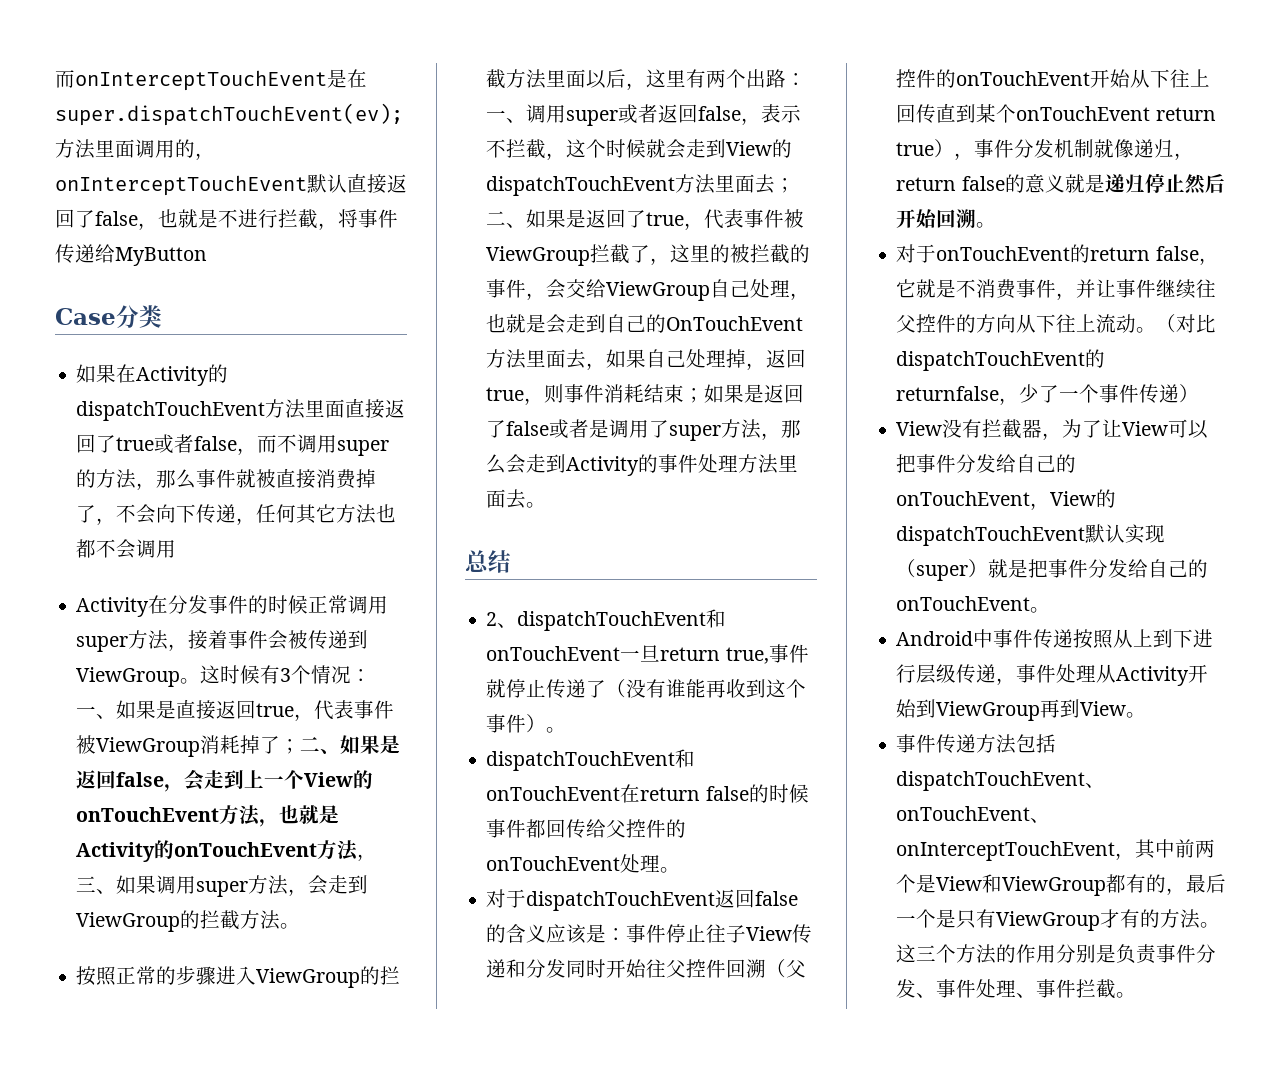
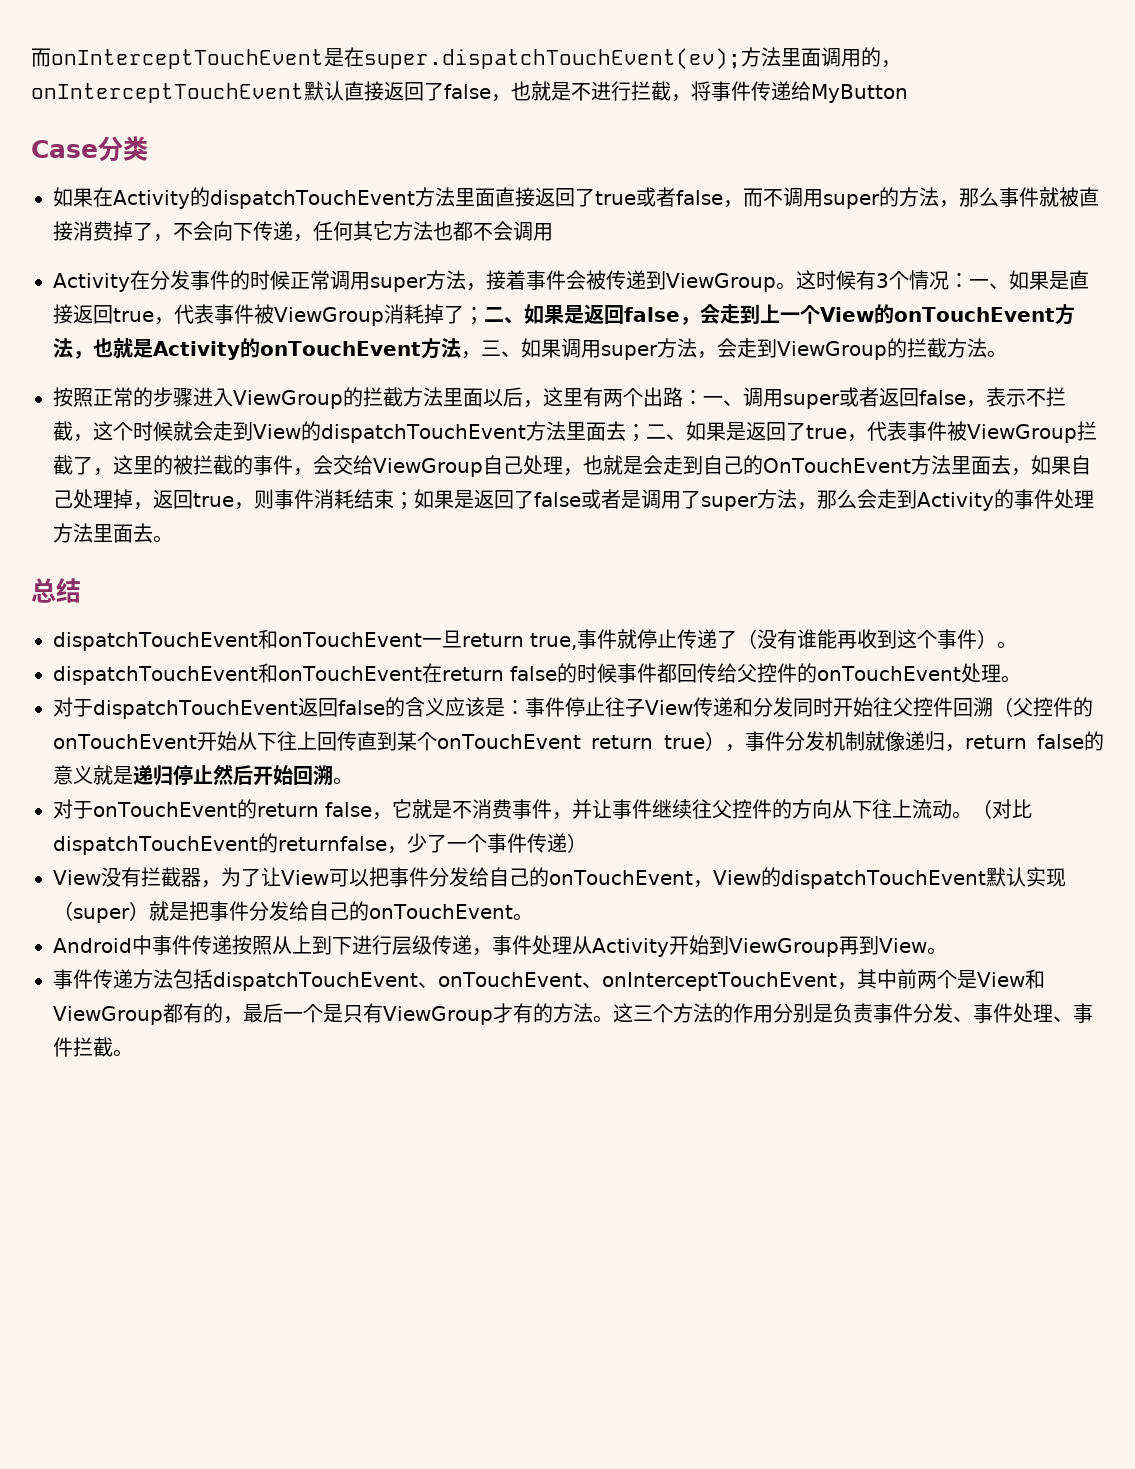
- 2、dispatchTouchEvent和onTouchEvent一旦return true,事件就停止传递了（没有谁能再收到这个事件）。
+ dispatchTouchEvent和onTouchEvent一旦return true,事件就停止传递了（没有谁能再收到这个事件）。

